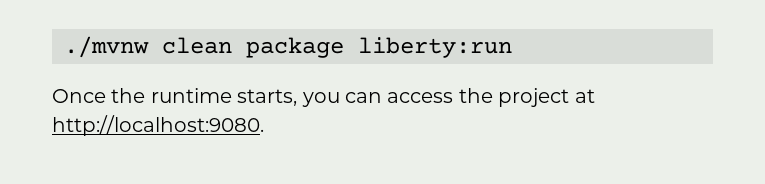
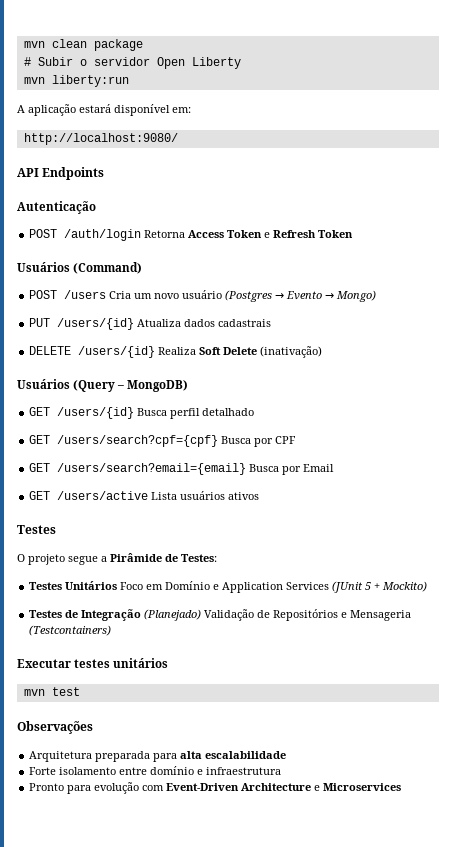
- ./mvnw clean package liberty:run
- Once the runtime starts, you can access the project at http://localhost:9080.
+ mvn clean package
+ # Subir o servidor Open Liberty
+ mvn liberty:run
+ A aplicação estará disponível em:
+ http://localhost:9080/
+ API Endpoints
+ Autenticação
+ POST /auth/login Retorna Access Token e Refresh Token
+ Usuários (Command)
+ POST /users Cria um novo usuário (Postgres → Evento → Mongo)
+ PUT /users/{id} Atualiza dados cadastrais
+ DELETE /users/{id} Realiza Soft Delete (inativação)
+ Usuários (Query – MongoDB)
+ GET /users/{id} Busca perfil detalhado
+ GET /users/search?cpf={cpf} Busca por CPF
+ GET /users/search?email={email} Busca por Email
+ GET /users/active Lista usuários ativos
+ Testes
+ O projeto segue a Pirâmide de Testes:
+ Testes Unitários Foco em Domínio e Application Services (JUnit 5 + Mockito)
+ Testes de Integração (Planejado) Validação de Repositórios e Mensageria (Testcontainers)
+ Executar testes unitários
+ mvn test
+ Observações
+ Arquitetura preparada para alta escalabilidade
+ Forte isolamento entre domínio e infraestrutura
+ Pronto para evolução com Event-Driven Architecture e Microservices

